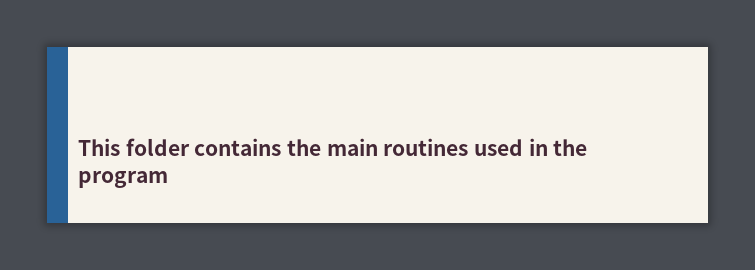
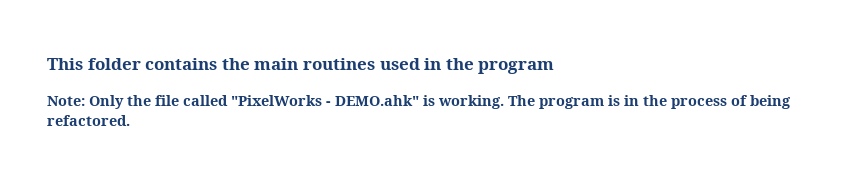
+ Note: Only the file called "PixelWorks - DEMO.ahk" is working. The program is in the process of being refactored.

